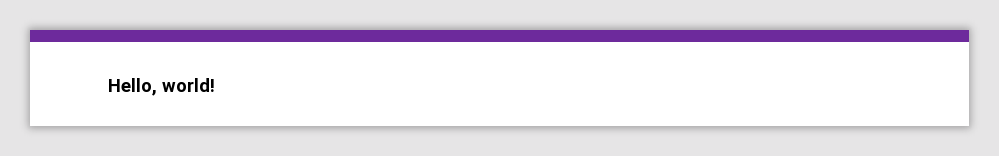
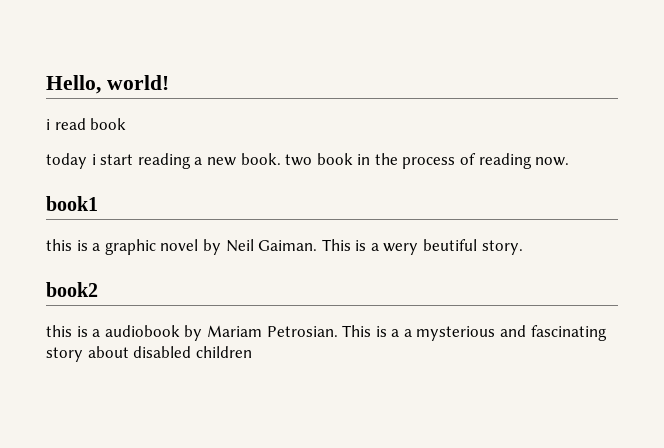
+ i read book
+ today i start reading a new book. two book in the process of reading now.
+ book1
+ this is a graphic novel by Neil Gaiman. This is a wery beutiful story.
+ book2
+ this is a audiobook by Mariam Petrosian. This is a a mysterious and fascinating story about disabled children

